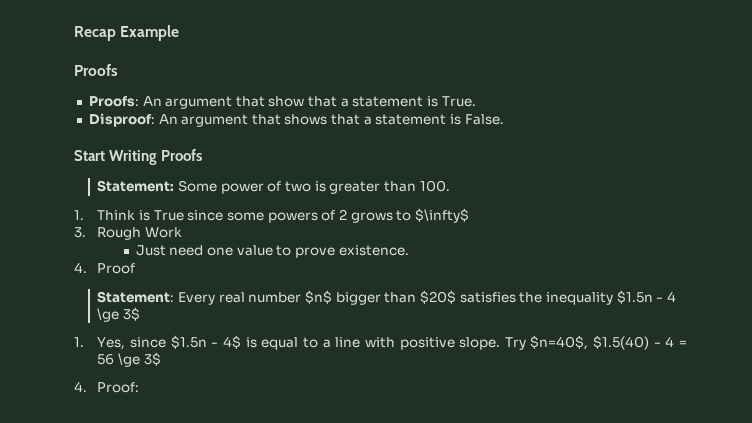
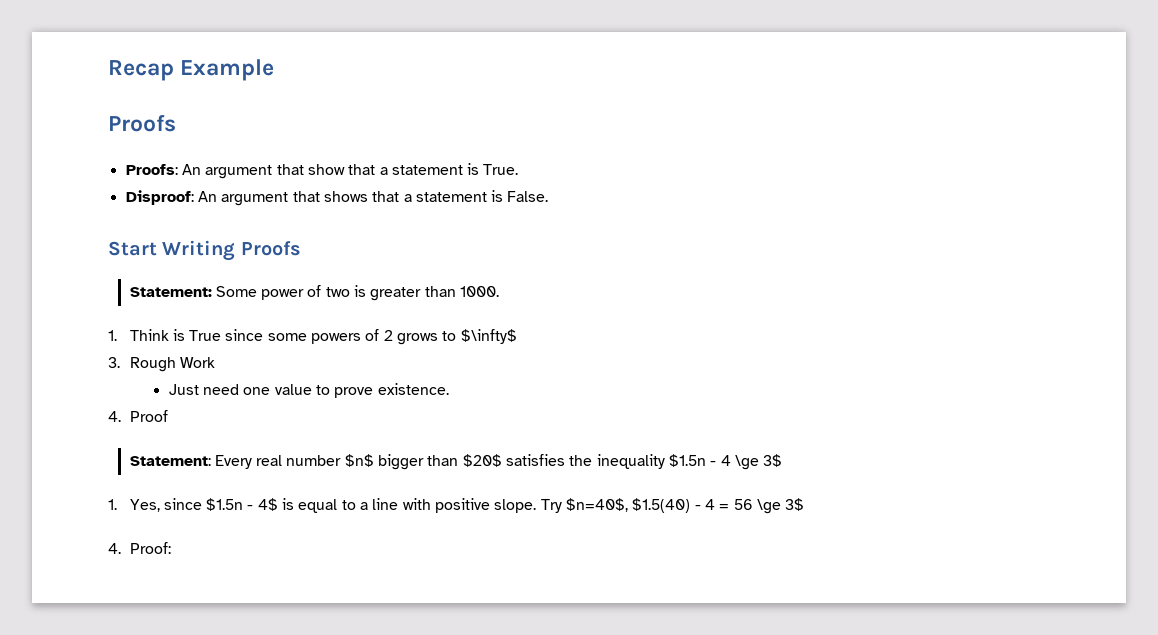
- Statement: Some power of two is greater than 100.
+ Statement: Some power of two is greater than 1000.

